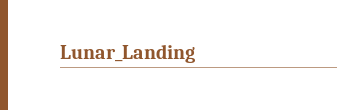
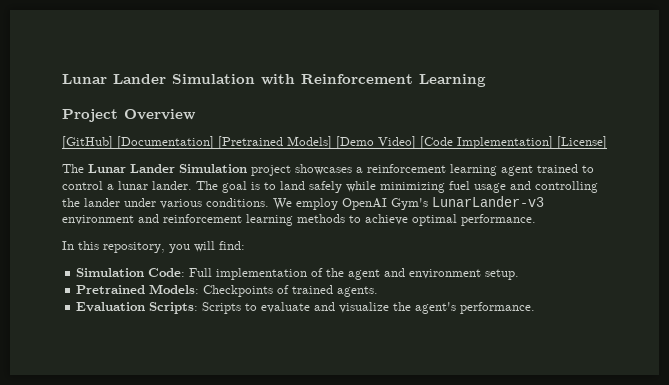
- Lunar_Landing
+ Lunar Lander Simulation with Reinforcement Learning
+ Project Overview
+ [GitHub] [Documentation] [Pretrained Models] [Demo Video] [Code Implementation] [License]
+ The Lunar Lander Simulation project showcases a reinforcement learning agent trained to control a lunar lander. The goal is to land safely while minimizing fuel usage and controlling the lander under various conditions. We employ OpenAI Gym's LunarLander-v3 environment and reinforcement learning methods to achieve optimal performance.
+ In this repository, you will find:
+ Simulation Code: Full implementation of the agent and environment setup.
+ Pretrained Models: Checkpoints of trained agents.
+ Evaluation Scripts: Scripts to evaluate and visualize the agent's performance.

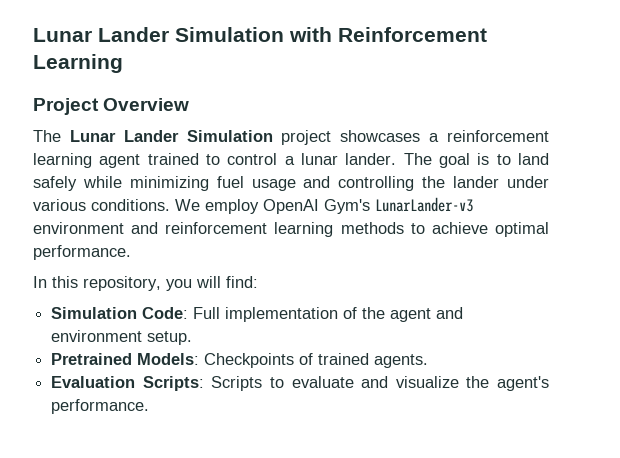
- [GitHub] [Documentation] [Pretrained Models] [Demo Video] [Code Implementation] [License]

